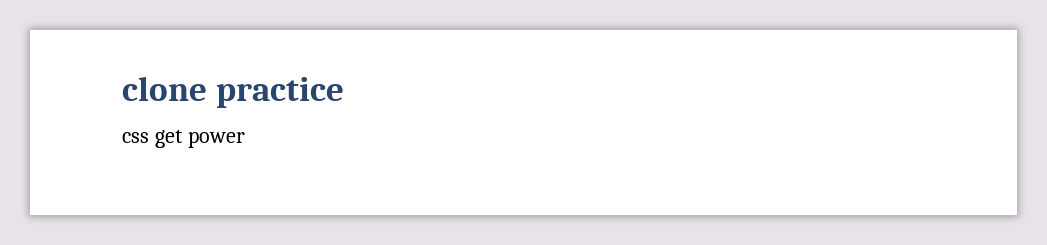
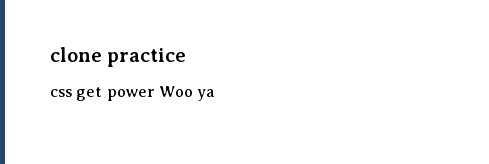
- css get power
+ css get power Woo ya

